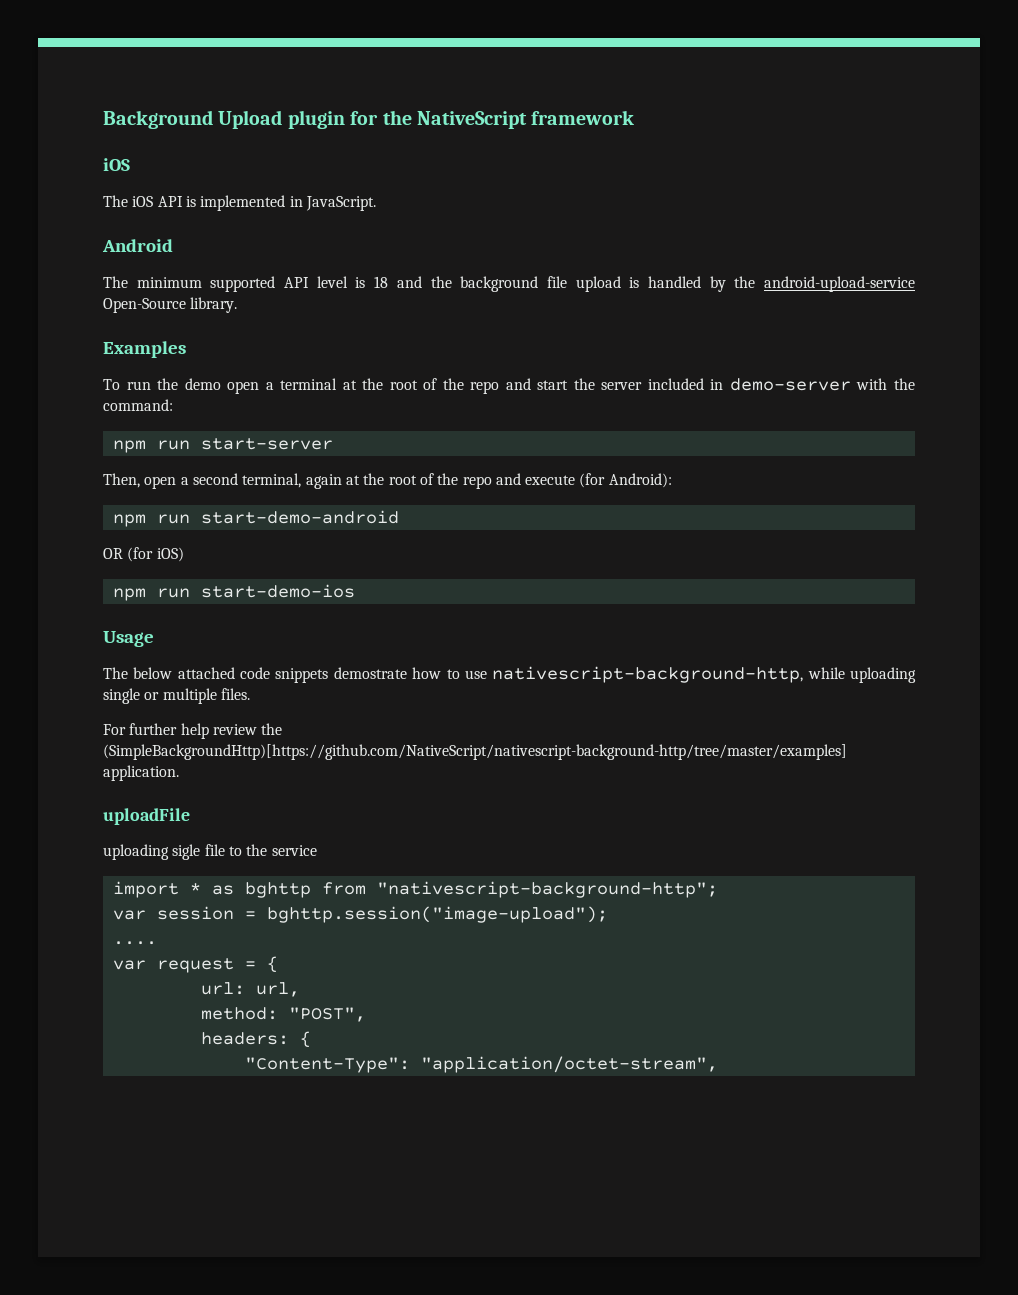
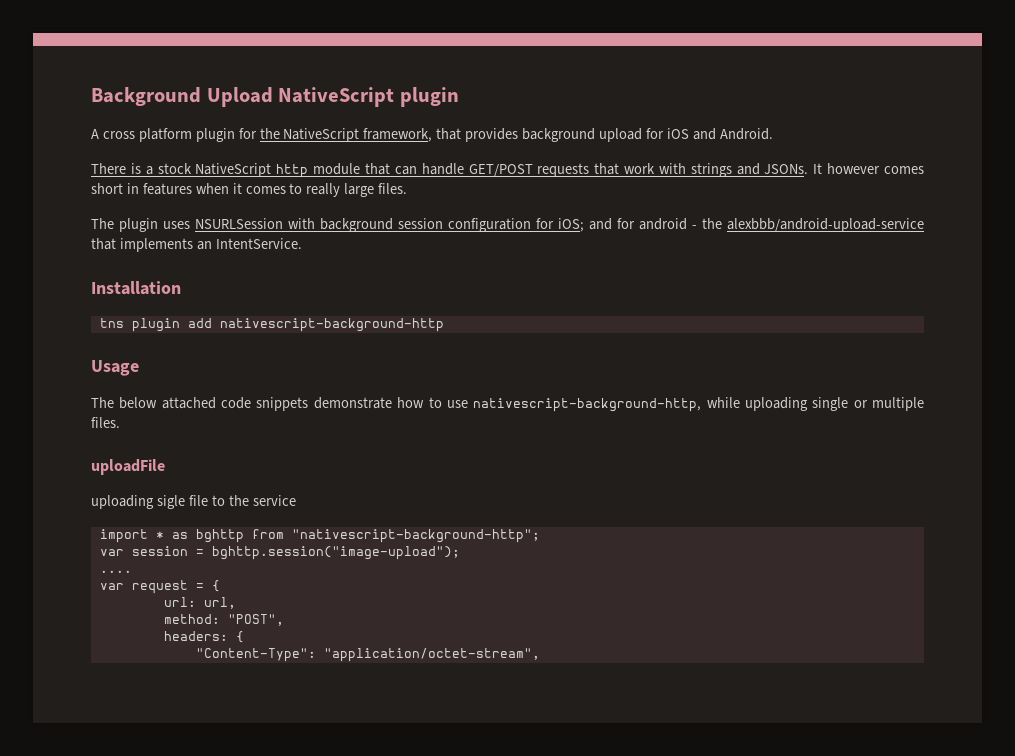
- Background Upload plugin for the NativeScript framework
- iOS
- The iOS API is implemented in JavaScript.
- Android
- The minimum supported API level is 18 and the background file upload is handled by the android-upload-service Open-Source library.
- Examples
- To run the demo open a terminal at the root of the repo and start the server included in demo-server with the command:
- npm run start-server
- Then, open a second terminal, again at the root of the repo and execute (for Android):
- npm run start-demo-android
- OR (for iOS)
- npm run start-demo-ios
+ Background Upload NativeScript plugin
+ A cross platform plugin for the NativeScript framework, that provides background upload for iOS and Android.
+ There is a stock NativeScript http module that can handle GET/POST requests that work with strings and JSONs. It however comes short in features when it comes to really large files.
+ The plugin uses NSURLSession with background session configuration for iOS; and for android - the alexbbb/android-upload-service that implements an IntentService.
+ Installation
+ tns plugin add nativescript-background-http
- The below attached code snippets demostrate how to use nativescript-background-http, while uploading single or multiple files.
+ The below attached code snippets demonstrate how to use nativescript-background-http, while uploading single or multiple files.
- For further help review the (SimpleBackgroundHttp)[https://github.com/NativeScript/nativescript-background-http/tree/master/examples] application.

